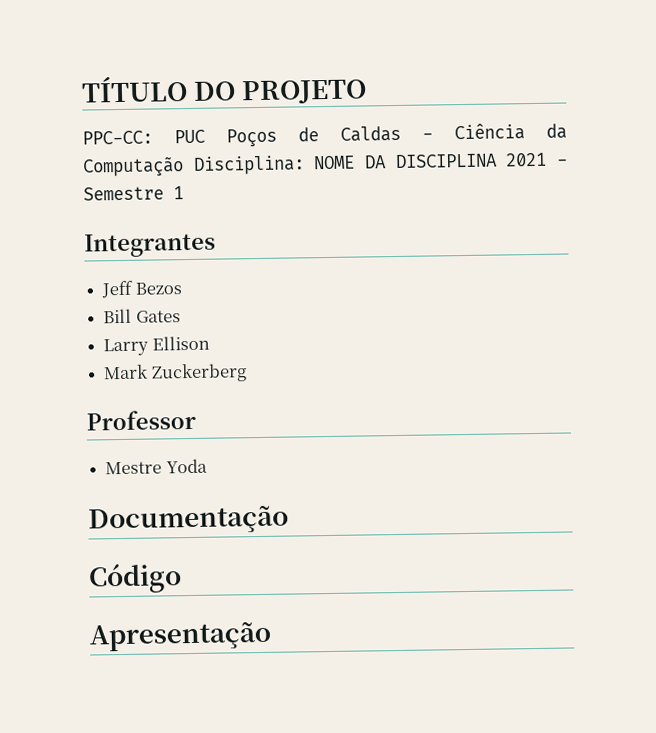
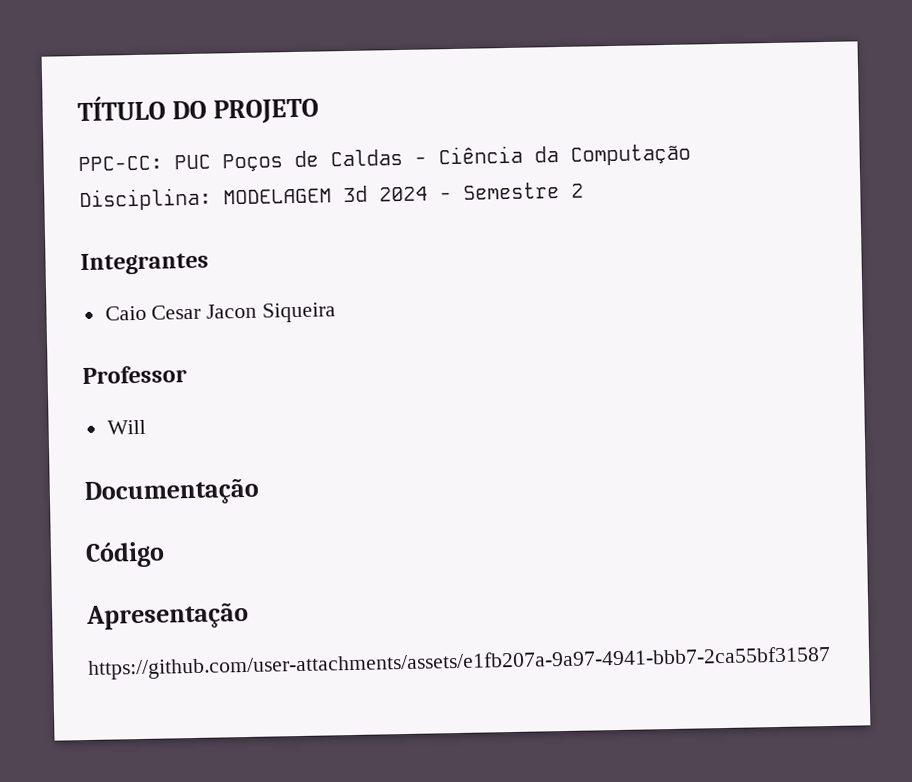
- PPC-CC: PUC Poços de Caldas - Ciência da Computação Disciplina: NOME DA DISCIPLINA 2021 - Semestre 1
+ PPC-CC: PUC Poços de Caldas - Ciência da Computação Disciplina: MODELAGEM 3d 2024 - Semestre 2
- Jeff Bezos
- Bill Gates
- Larry Ellison
- Mark Zuckerberg
+ Caio Cesar Jacon Siqueira
- Mestre Yoda
+ Will
+ https://github.com/user-attachments/assets/e1fb207a-9a97-4941-bbb7-2ca55bf31587

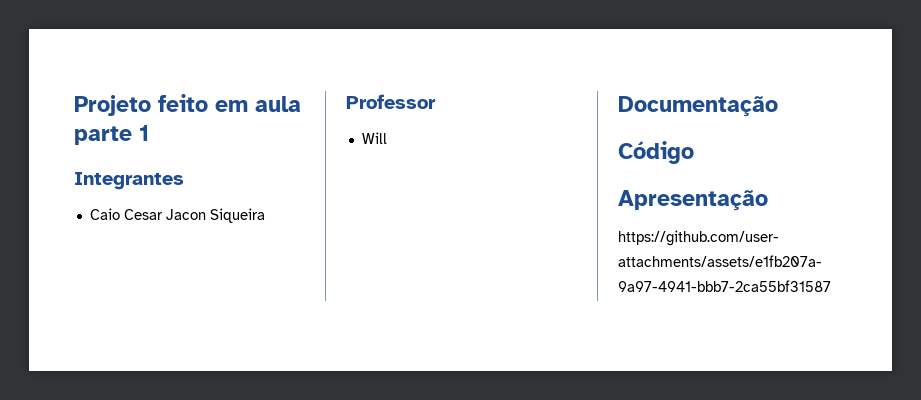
- TÍTULO DO PROJETO
- PPC-CC: PUC Poços de Caldas - Ciência da Computação Disciplina: MODELAGEM 3d 2024 - Semestre 2
+ Projeto feito em aula parte 1

